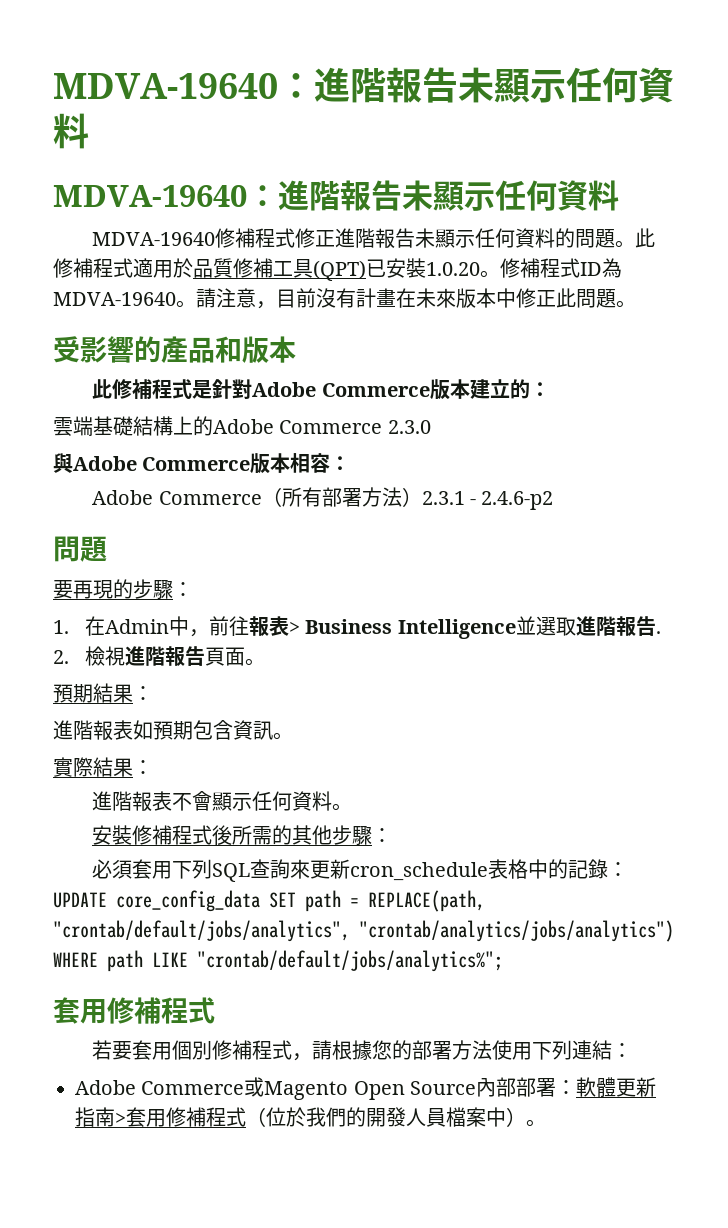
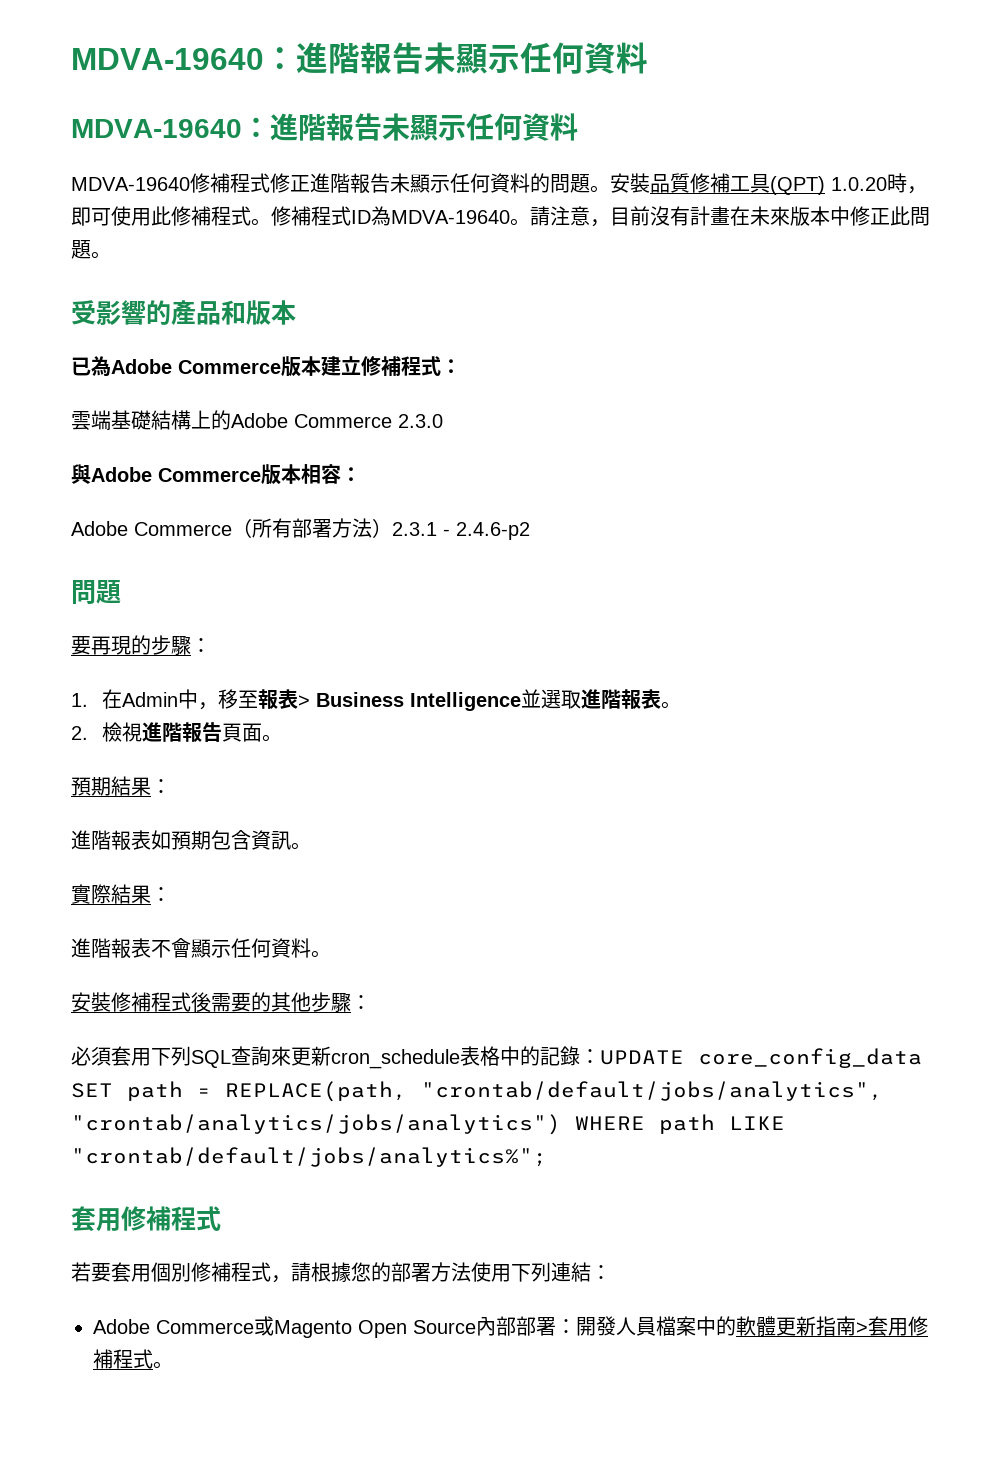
- 此修補程式適用於品質修補工具(QPT)已安裝1.0.20。
+ 安裝品質修補工具(QPT) 1.0.20時，即可使用此修補程式。
- 此修補程式是針對Adobe Commerce版本建立的：
+ 已為Adobe Commerce版本建立修補程式：
- 1.在Admin中，前往報表> Business Intelligence並選取進階報告.
+ 1.在Admin中，移至報表> Business Intelligence並選取進階報表。
- 安裝修補程式後所需的其他步驟：
+ 安裝修補程式後需要的其他步驟：
- Adobe Commerce或Magento Open Source內部部署：軟體更新指南>套用修補程式（位於我們的開發人員檔案中）。
+ Adobe Commerce或Magento Open Source內部部署：開發人員檔案中的軟體更新指南>套用修補程式。

